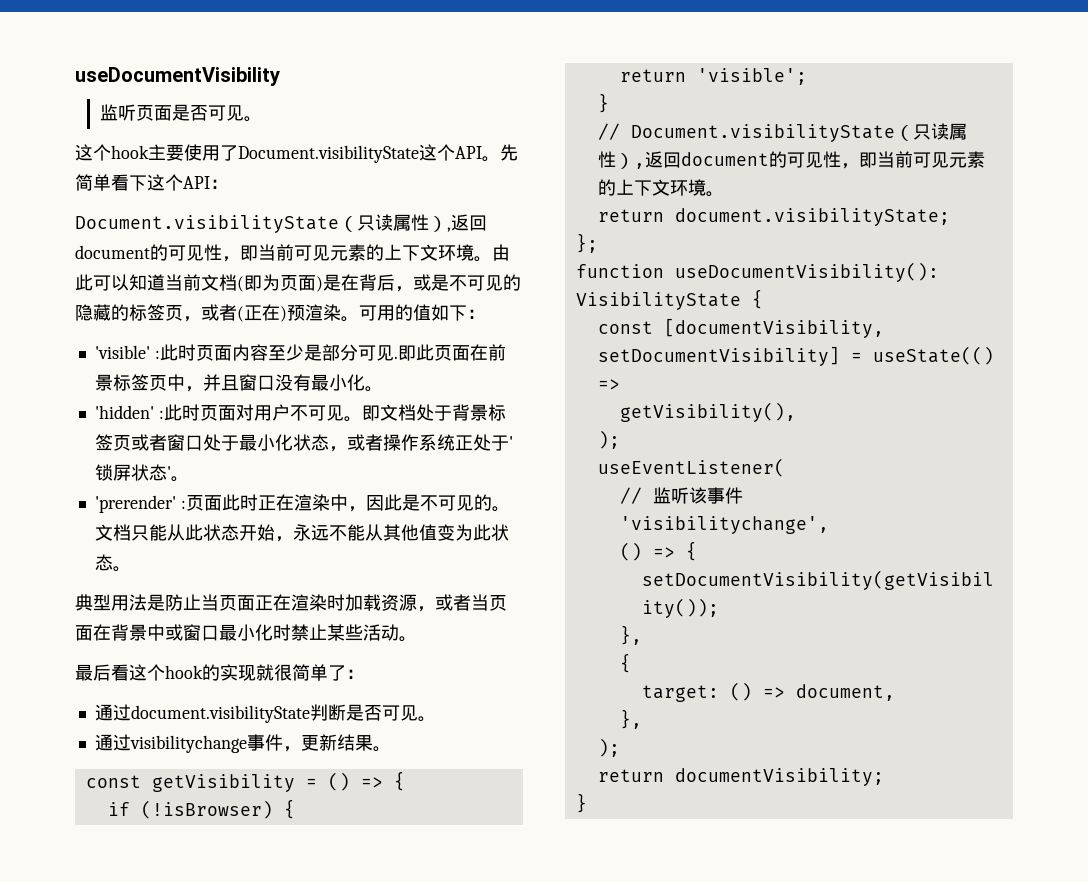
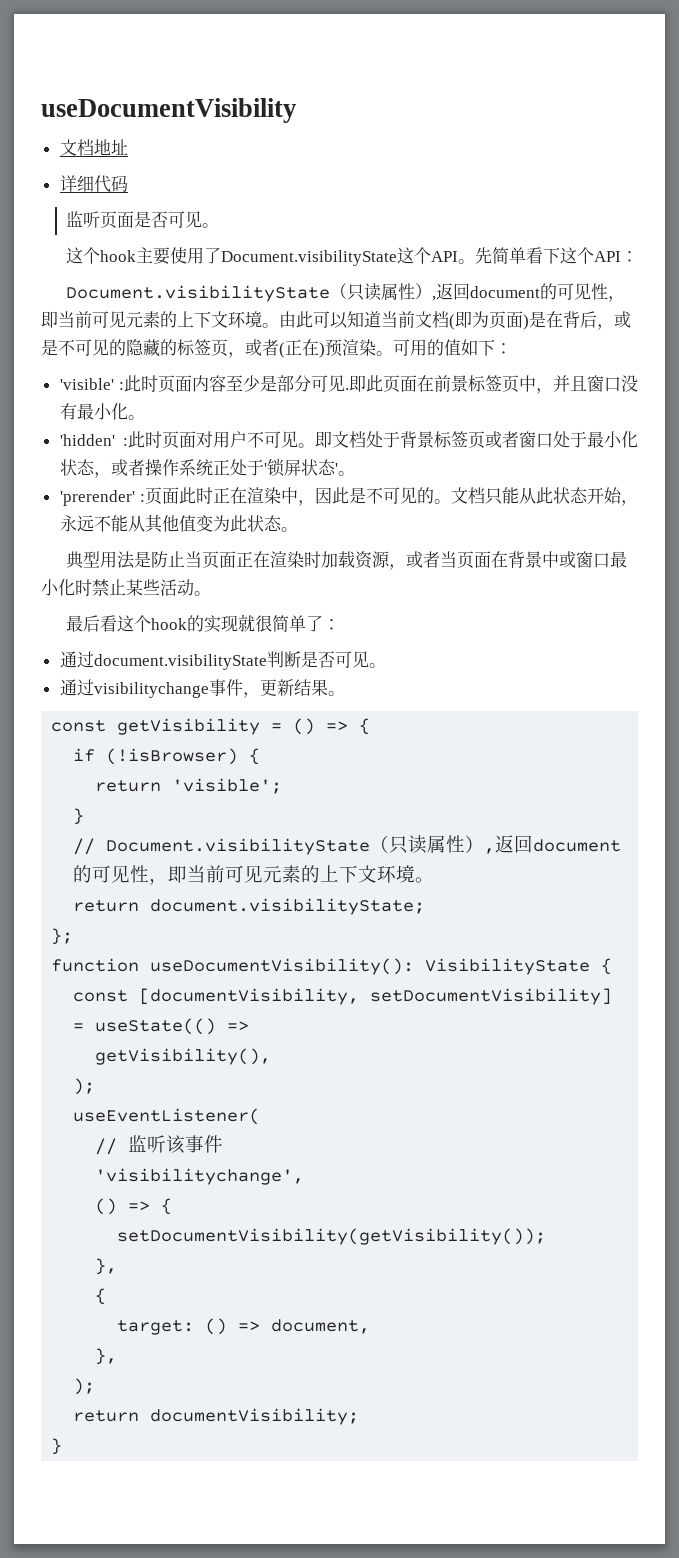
+ 文档地址
+ 详细代码

